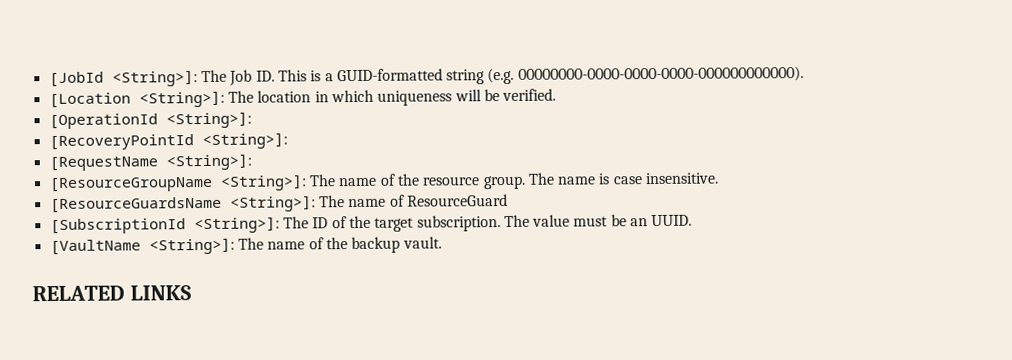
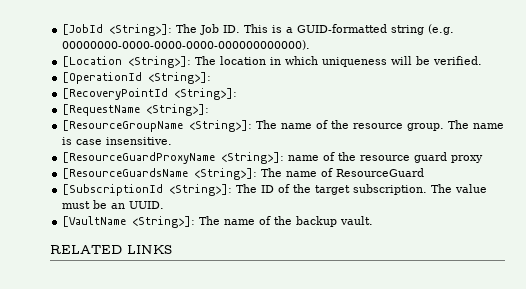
+ [ResourceGuardProxyName <String>]: name of the resource guard proxy

